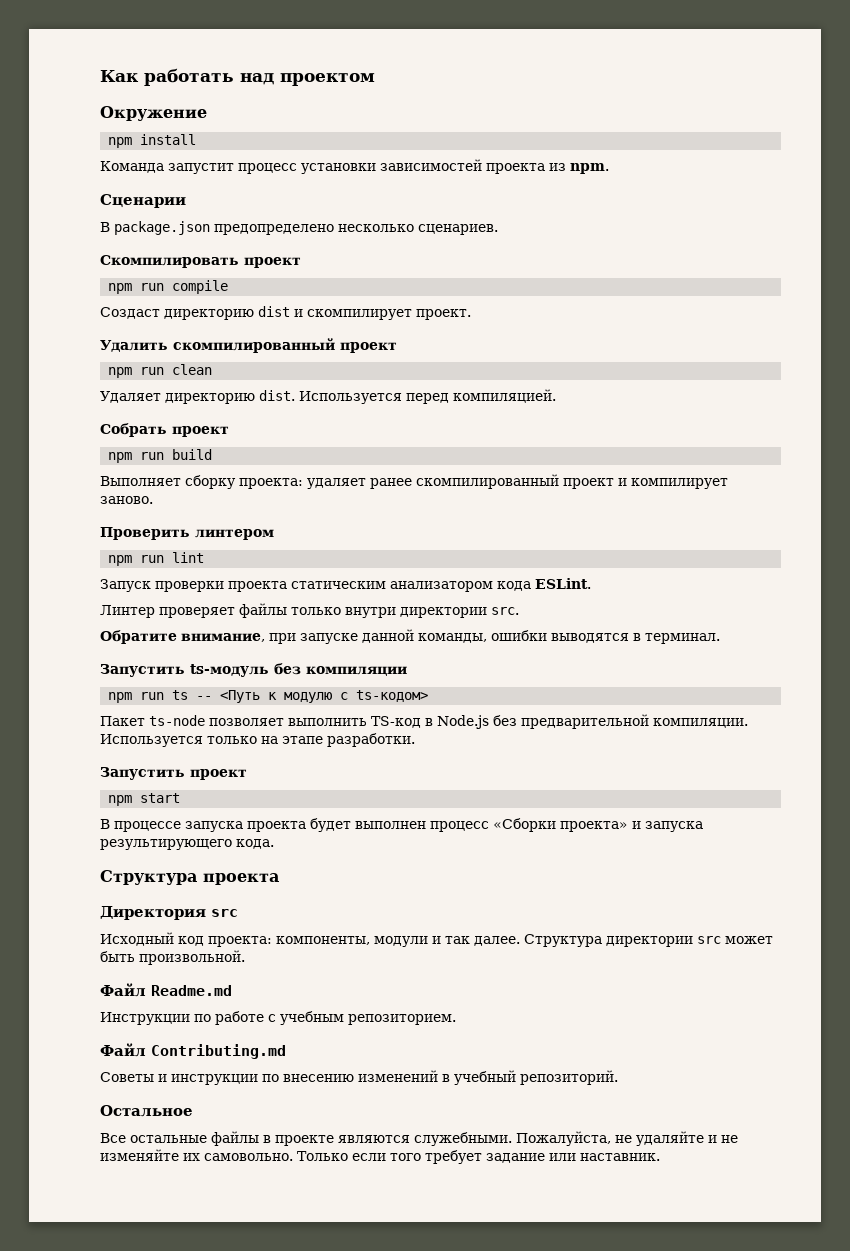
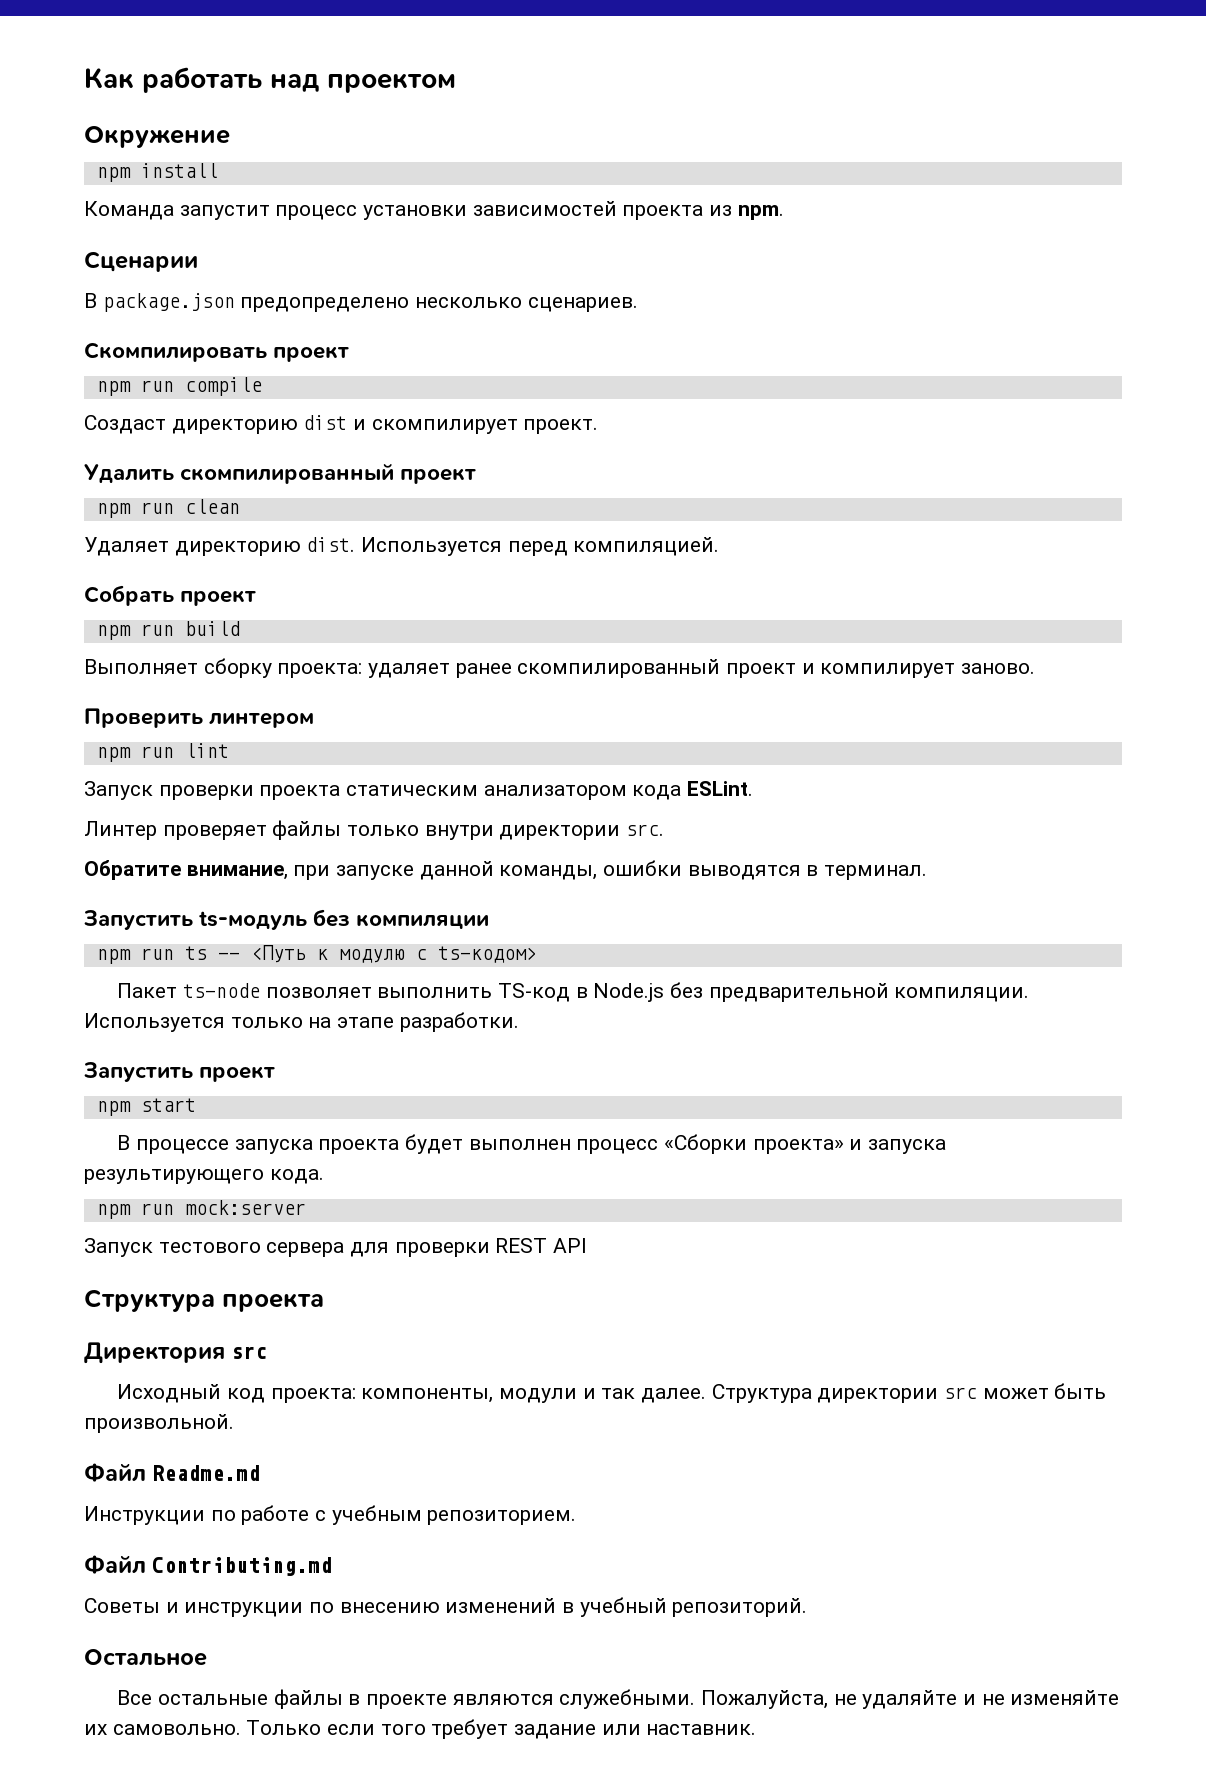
+ npm run mock:server
+ Запуск тестового сервера для проверки REST API

